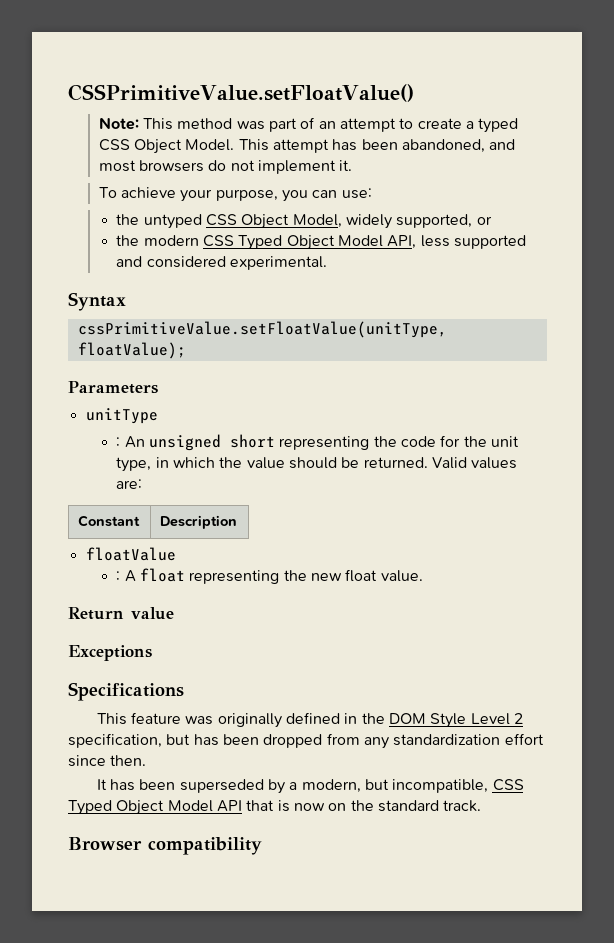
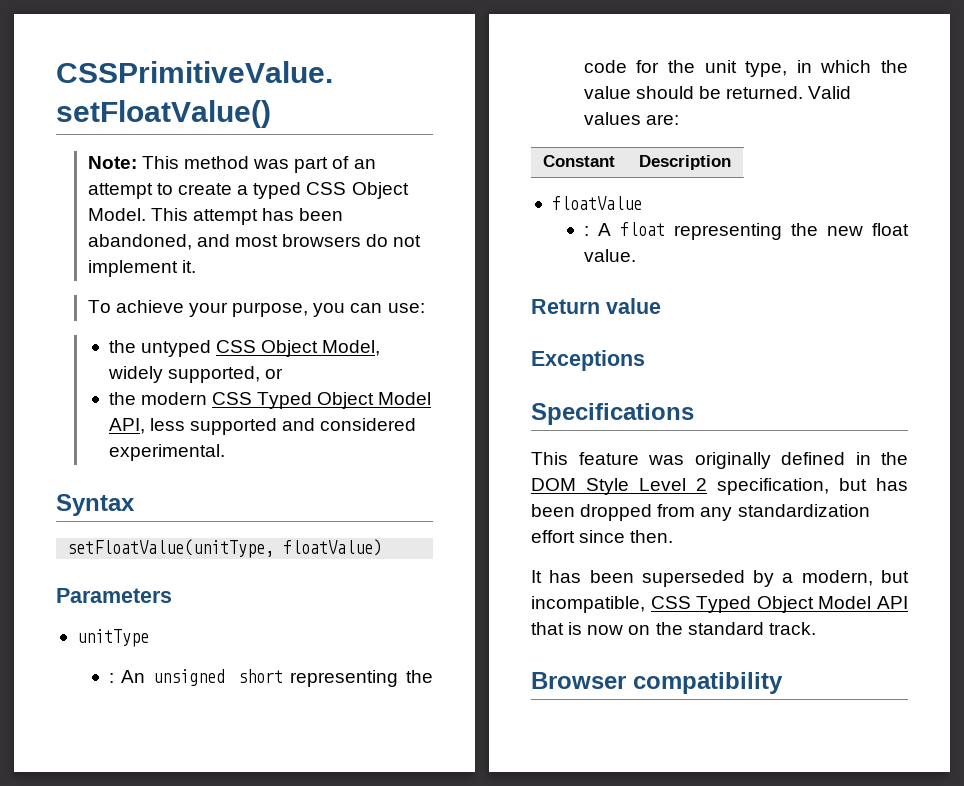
- cssPrimitiveValue.setFloatValue(unitType, floatValue);
+ setFloatValue(unitType, floatValue)

